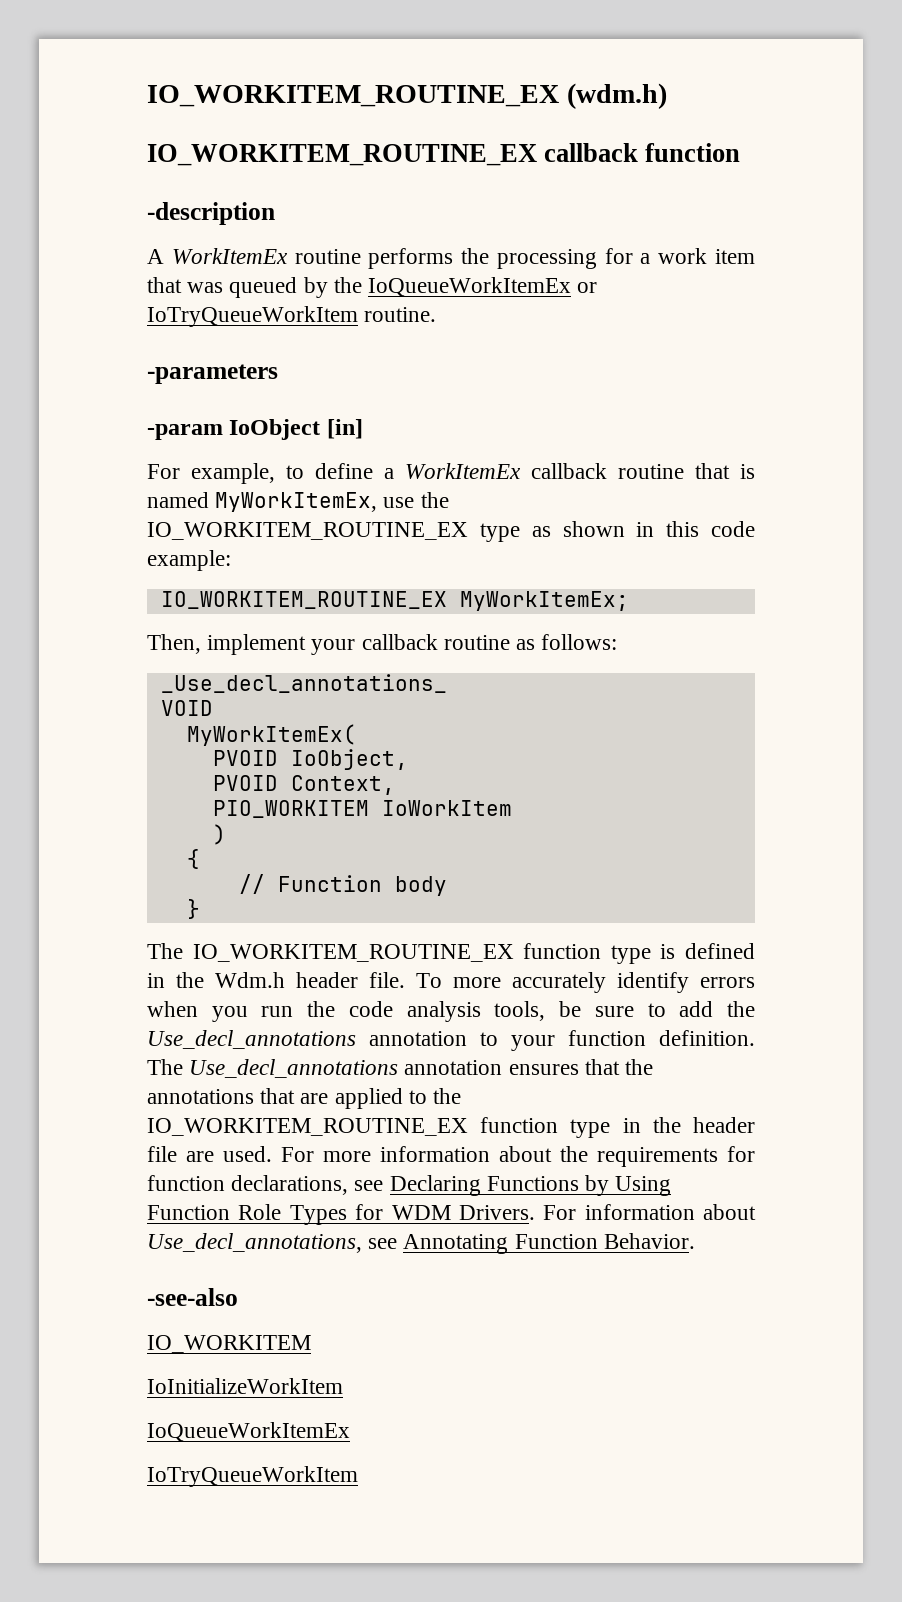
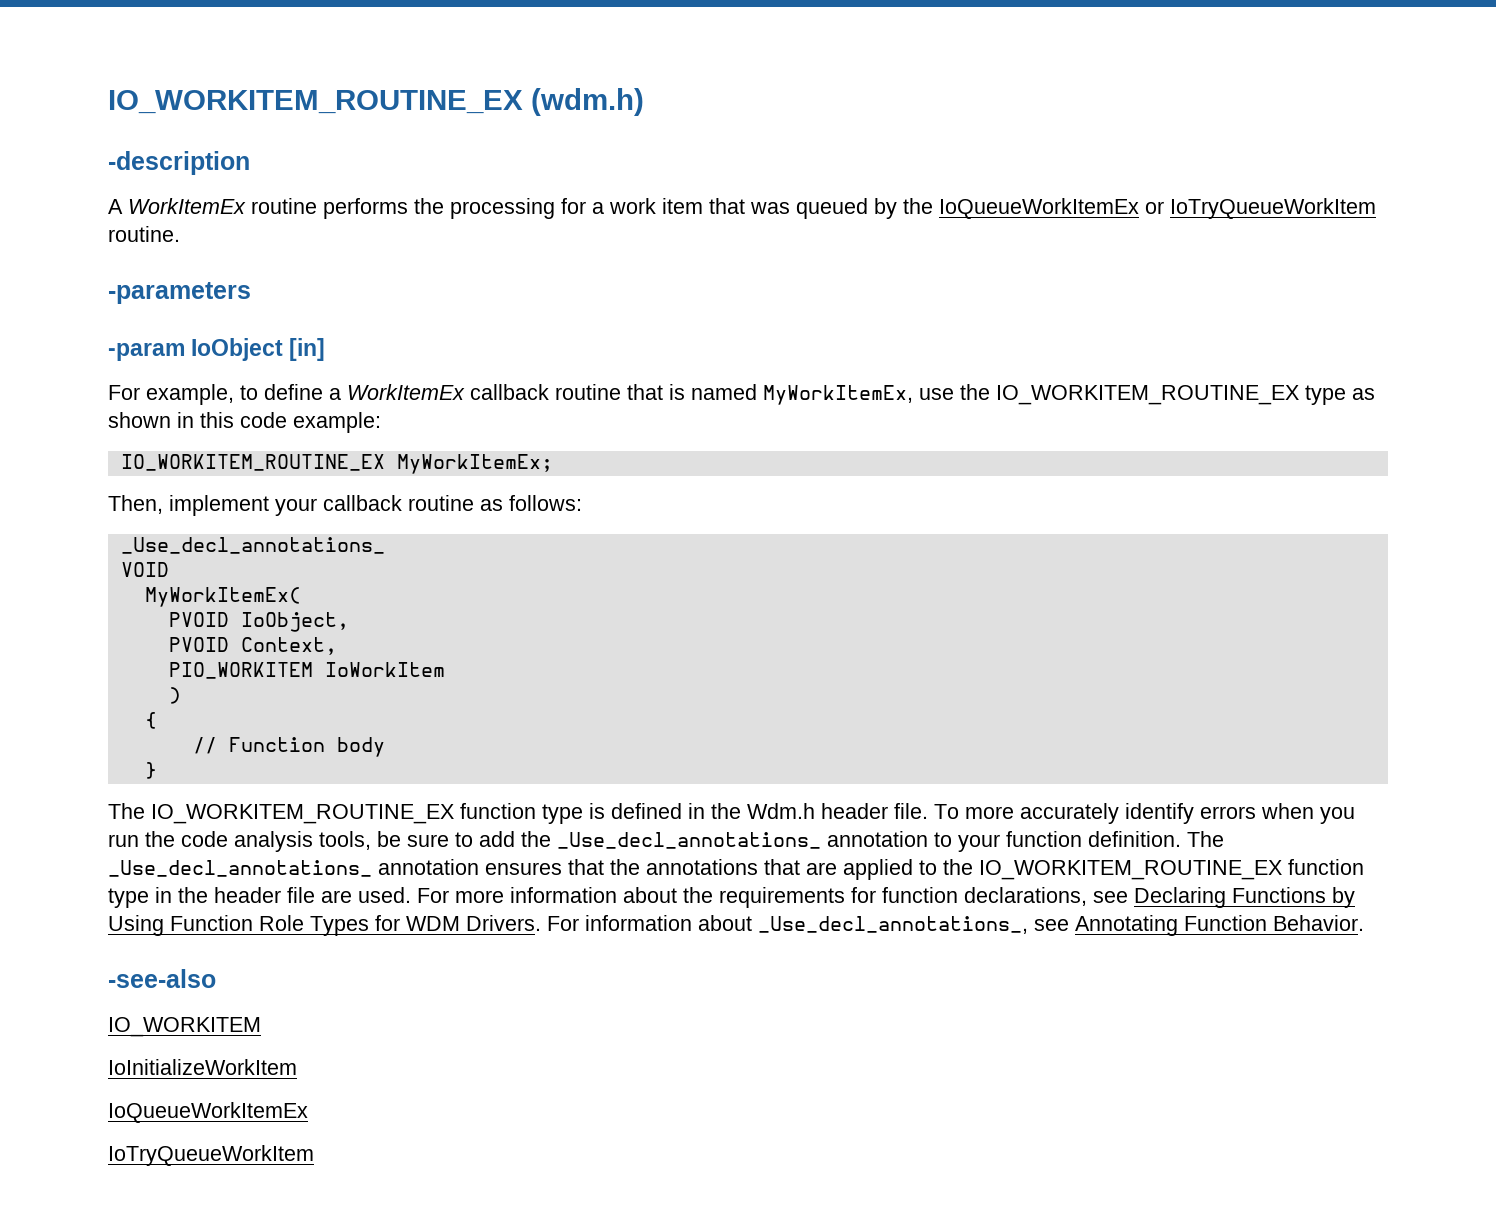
- IO_WORKITEM_ROUTINE_EX callback function
- To more accurately identify errors when you run the code analysis tools, be sure to add the Use_decl_annotations annotation to your function definition.
+ To more accurately identify errors when you run the code analysis tools, be sure to add the _Use_decl_annotations_ annotation to your function definition.
- The Use_decl_annotations annotation ensures that the annotations that are applied to the IO_WORKITEM_ROUTINE_EX function type in the header file are used.
+ The _Use_decl_annotations_ annotation ensures that the annotations that are applied to the IO_WORKITEM_ROUTINE_EX function type in the header file are used.
- For information about Use_decl_annotations, see Annotating Function Behavior.
+ For information about _Use_decl_annotations_, see Annotating Function Behavior.

